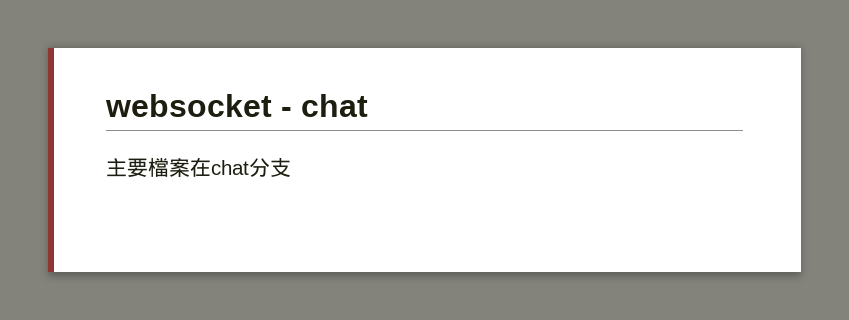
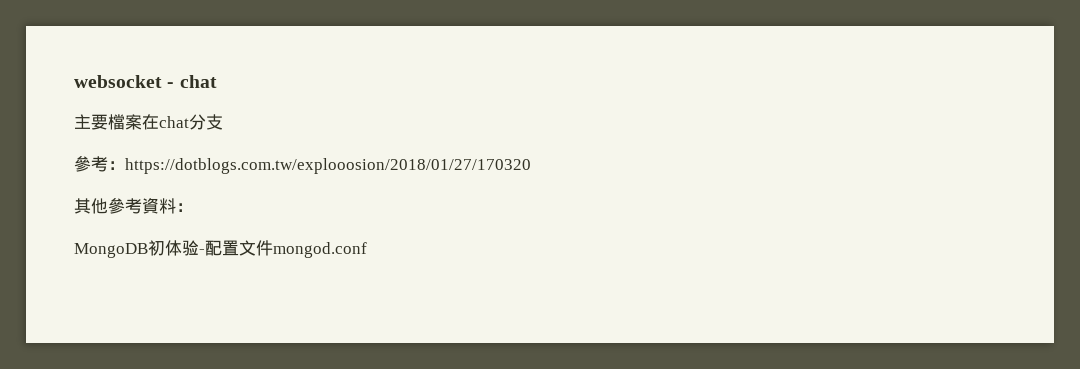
+ 參考：https://dotblogs.com.tw/explooosion/2018/01/27/170320
+ 其他參考資料：
+ MongoDB初体验-配置文件mongod.conf

